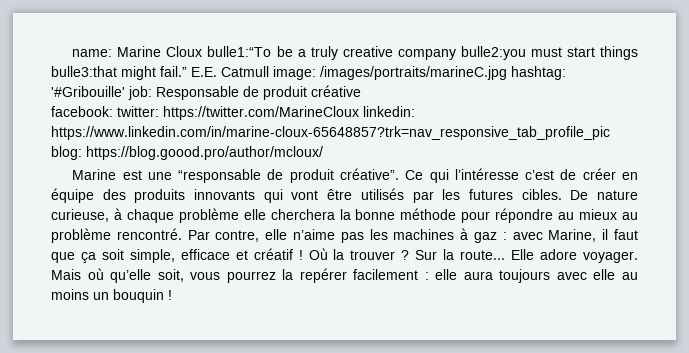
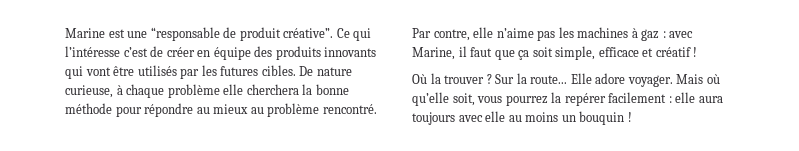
- name: Marine Cloux bulle1:“To be a truly creative company bulle2:you must start things bulle3:that might fail.” E.E. Catmull image: /images/portraits/marineC.jpg hashtag: '#Gribouille' job: Responsable de produit créative
- facebook: twitter: https://twitter.com/MarineCloux linkedin: https://www.linkedin.com/in/marine-cloux-65648857?trk=nav_responsive_tab_profile_pic blog: https://blog.goood.pro/author/mcloux/
- Par contre, elle n’aime pas les machines à gaz : avec Marine, il faut que ça soit simple, efficace et créatif ! Où la trouver ?
+ Par contre, elle n’aime pas les machines à gaz : avec Marine, il faut que ça soit simple, efficace et créatif !
+ Où la trouver ?

